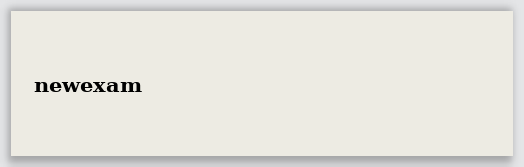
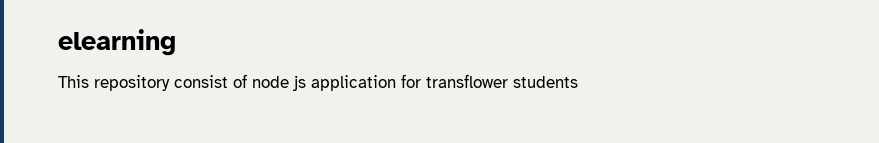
- newexam
+ elearning
+ This repository consist of node js application for transflower students

